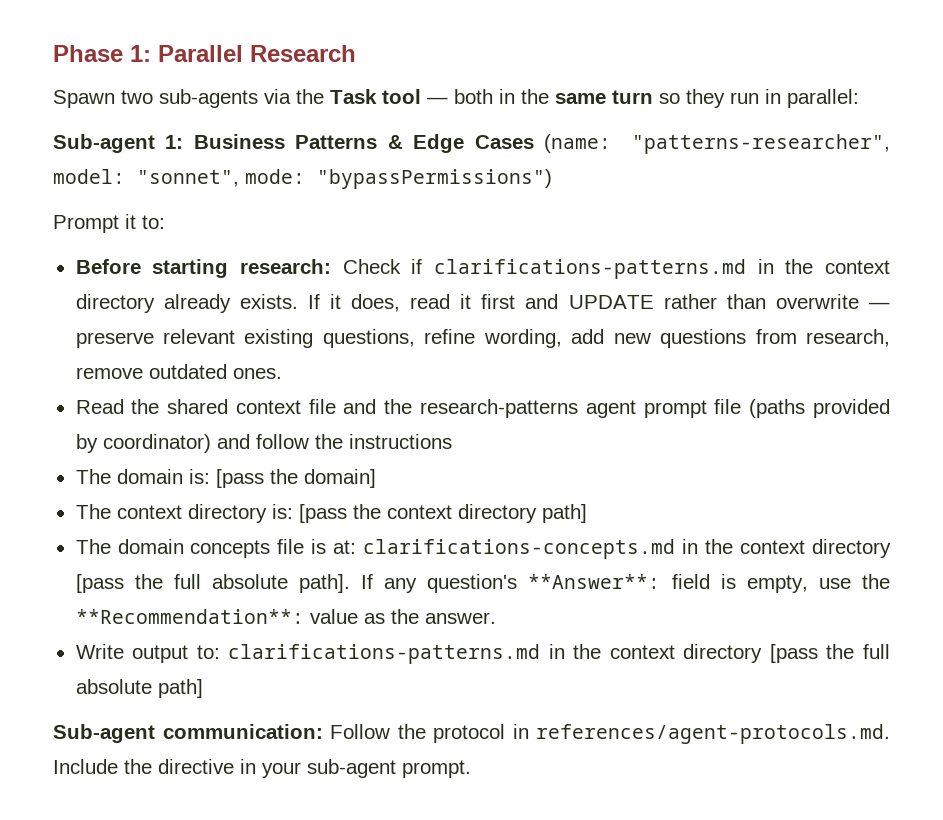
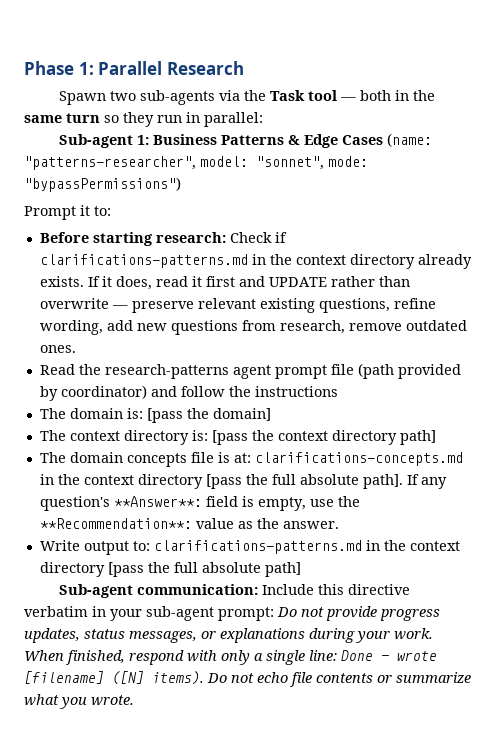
- Read the shared context file and the research-patterns agent prompt file (paths provided by coordinator) and follow the instructions
+ Read the research-patterns agent prompt file (path provided by coordinator) and follow the instructions
- Sub-agent communication: Follow the protocol in references/agent-protocols.md. Include the directive in your sub-agent prompt.
+ Sub-agent communication: Include this directive verbatim in your sub-agent prompt: Do not provide progress updates, status messages, or explanations during your work. When finished, respond with only a single line: Done — wrote [filename] ([N] items). Do not echo file contents or summarize what you wrote.

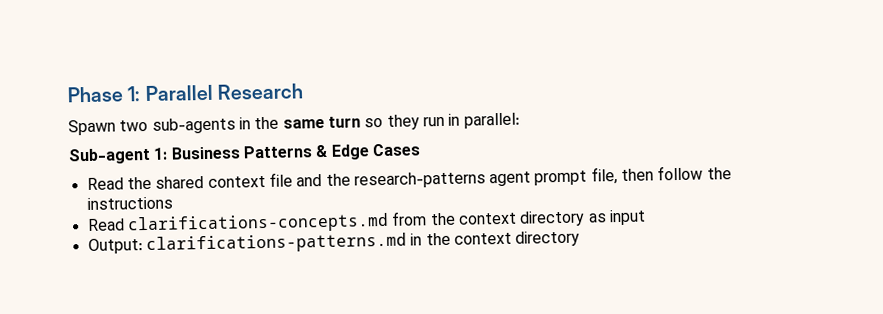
- Spawn two sub-agents via the Task tool — both in the same turn so they run in parallel:
+ Spawn two sub-agents in the same turn so they run in parallel:
- Sub-agent 1: Business Patterns & Edge Cases (name: "patterns-researcher", model: "sonnet", mode: "bypassPermissions")
- Prompt it to:
- Before starting research: Check if clarifications-patterns.md in the context directory already exists. If it does, read it first and UPDATE rather than overwrite — preserve relevant existing questions, refine wording, add new questions from research, remove outdated ones.
- Read the research-patterns agent prompt file (path provided by coordinator) and follow the instructions
- The domain is: [pass the domain]
- The context directory is: [pass the context directory path]
- The domain concepts file is at: clarifications-concepts.md in the context directory [pass the full absolute path]. If any question's **Answer**: field is empty, use the **Recommendation**: value as the answer.
- Write output to: clarifications-patterns.md in the context directory [pass the full absolute path]
- Sub-agent communication: Include this directive verbatim in your sub-agent prompt: Do not provide progress updates, status messages, or explanations during your work. When finished, respond with only a single line: Done — wrote [filename] ([N] items). Do not echo file contents or summarize what you wrote.
+ Sub-agent 1: Business Patterns & Edge Cases
+ Read the shared context file and the research-patterns agent prompt file, then follow the instructions
+ Read clarifications-concepts.md from the context directory as input
+ Output: clarifications-patterns.md in the context directory

